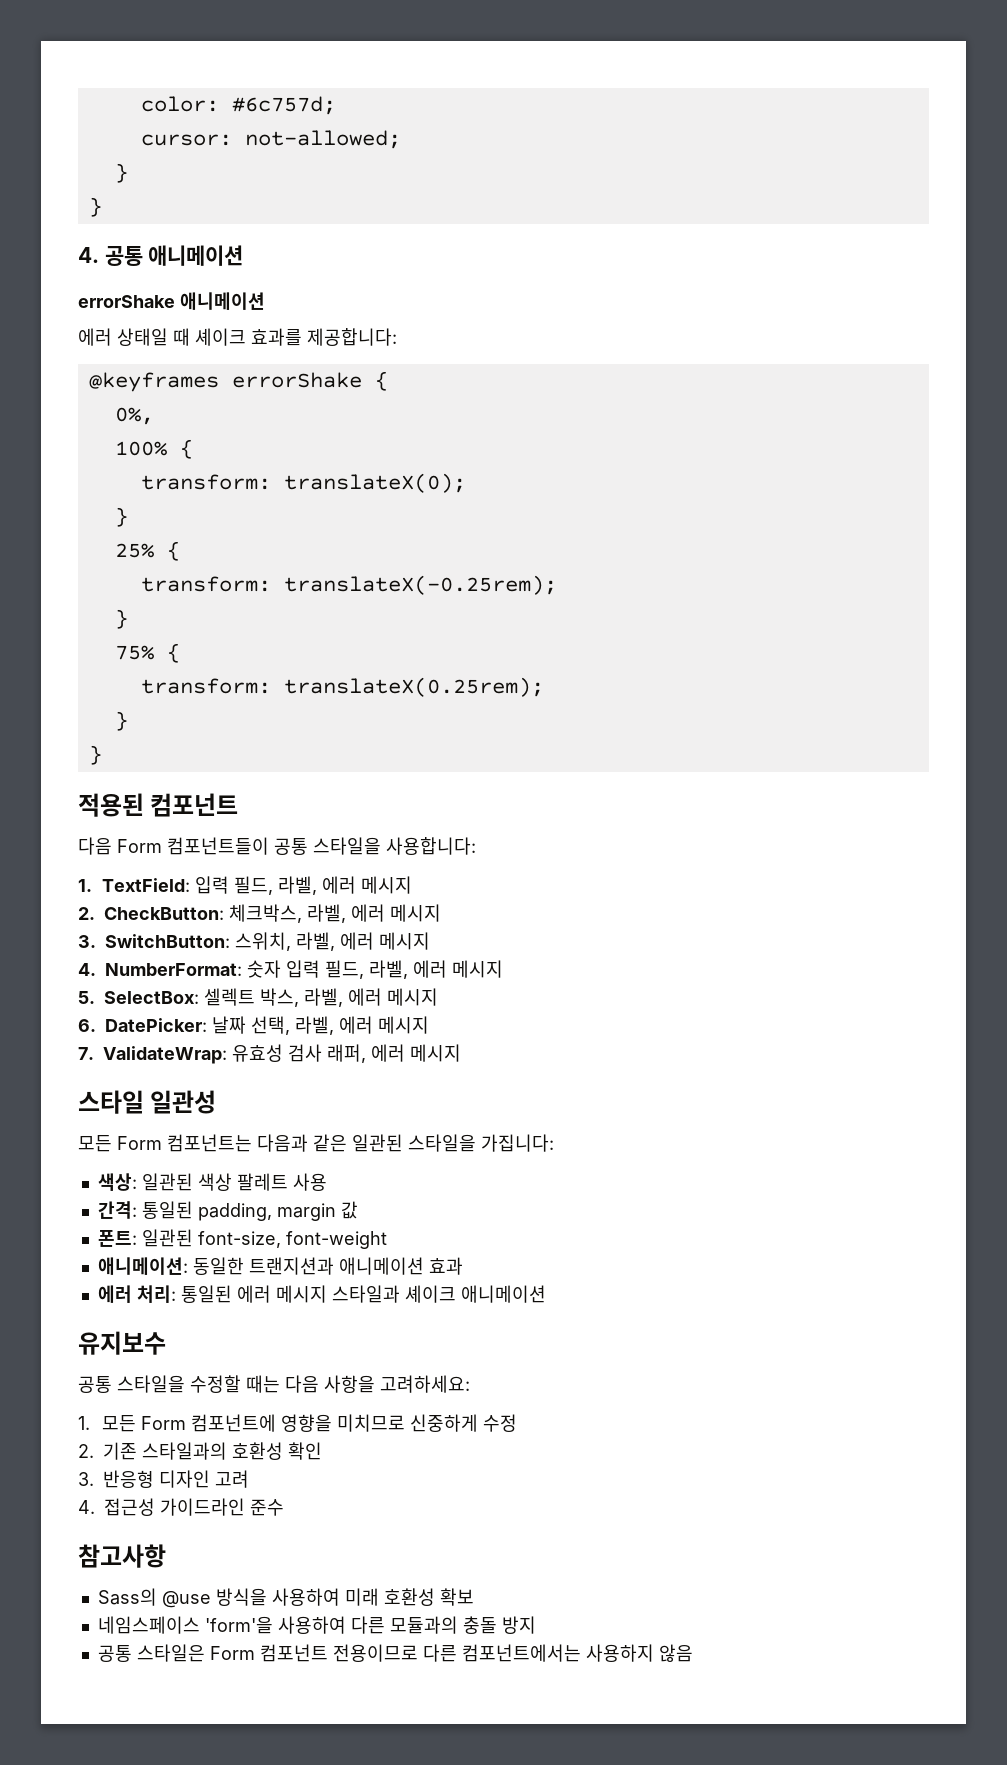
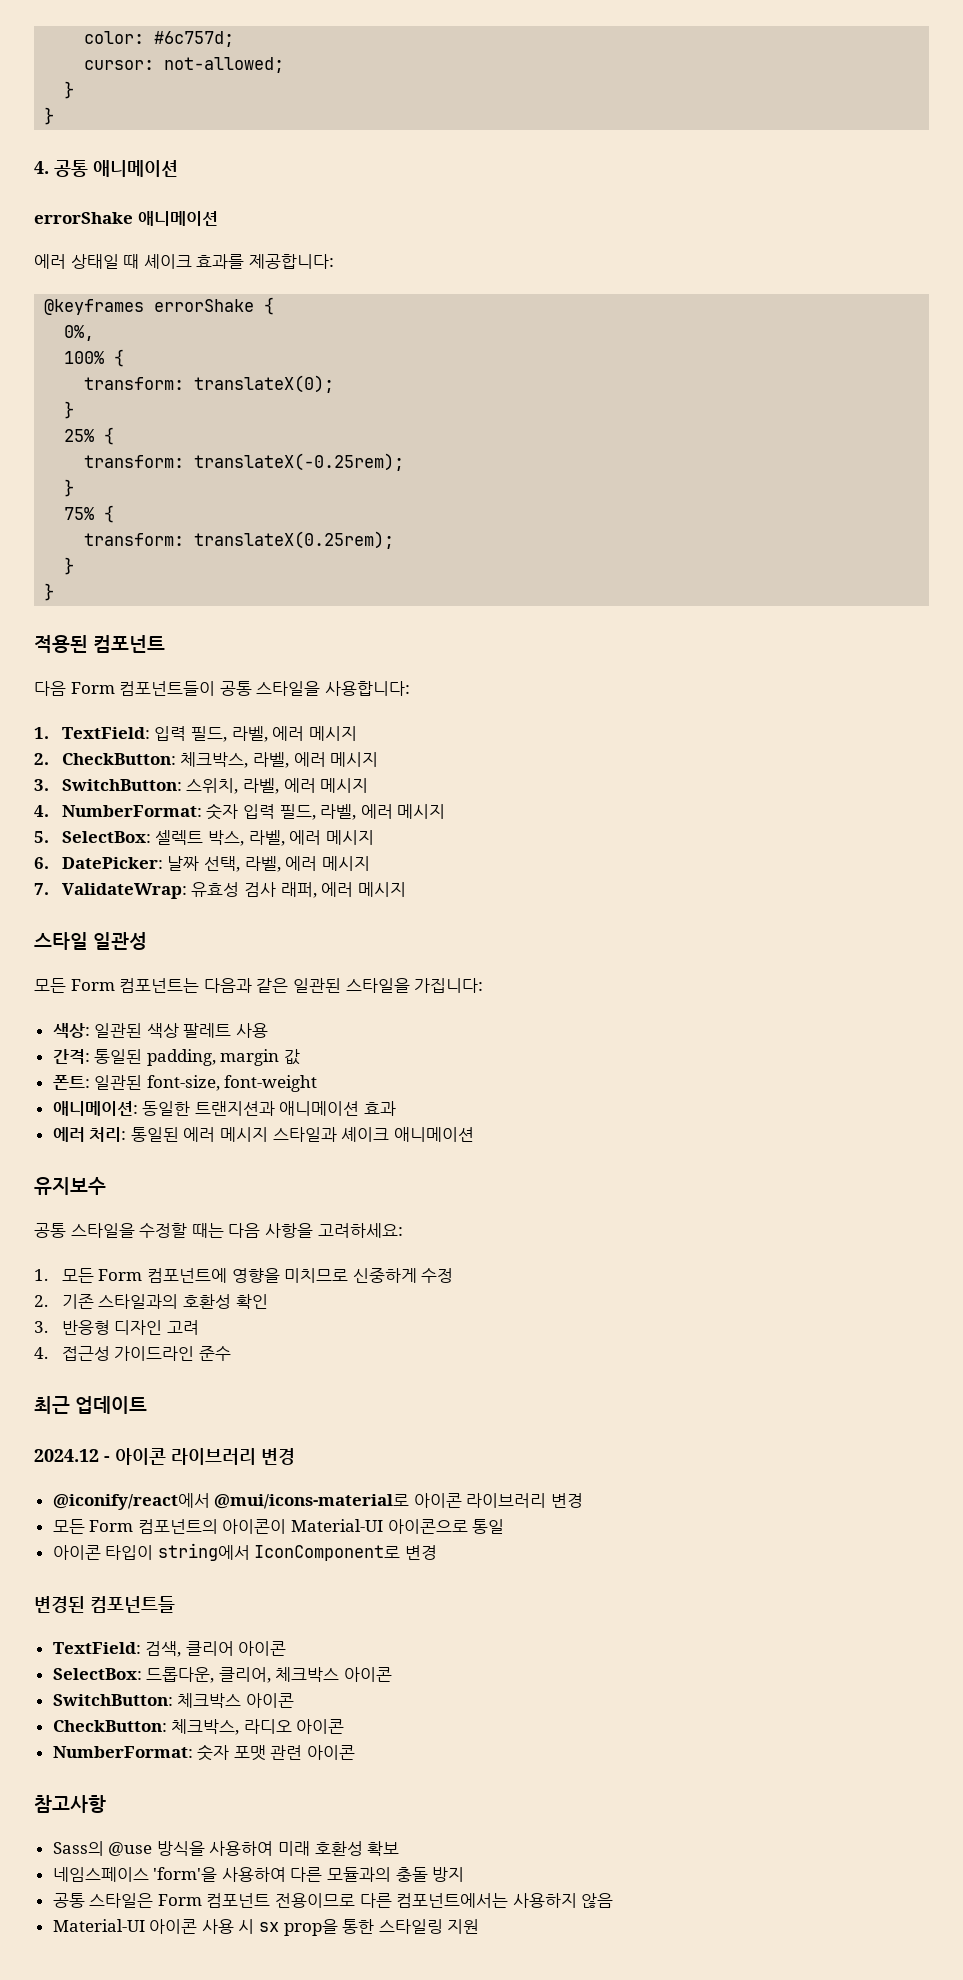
+ 최근 업데이트
+ 2024.12 - 아이콘 라이브러리 변경
+ @iconify/react에서 @mui/icons-material로 아이콘 라이브러리 변경
+ 모든 Form 컴포넌트의 아이콘이 Material-UI 아이콘으로 통일
+ 아이콘 타입이 string에서 IconComponent로 변경
+ 변경된 컴포넌트들
+ TextField: 검색, 클리어 아이콘
+ SelectBox: 드롭다운, 클리어, 체크박스 아이콘
+ SwitchButton: 체크박스 아이콘
+ CheckButton: 체크박스, 라디오 아이콘
+ NumberFormat: 숫자 포맷 관련 아이콘
+ Material-UI 아이콘 사용 시 sx prop을 통한 스타일링 지원

